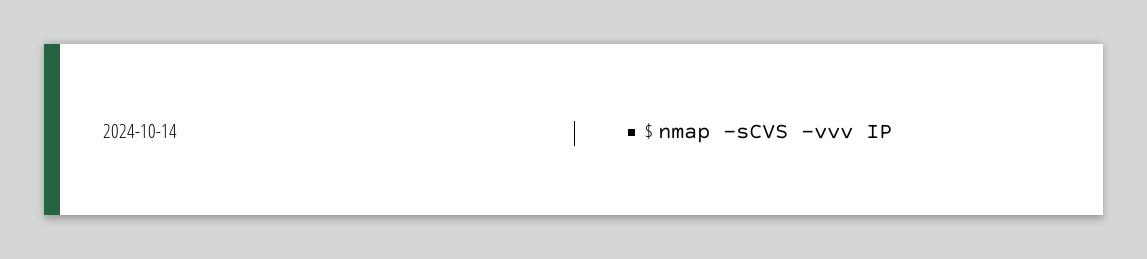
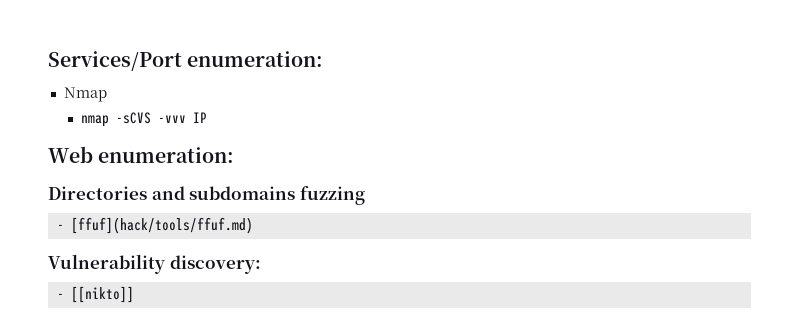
- 2024-10-14
- $ nmap -sCVS -vvv IP
+ Services/Port enumeration:
+ Nmap
+ nmap -sCVS -vvv IP
+ Web enumeration:
+ Directories and subdomains fuzzing
+ - [ffuf](hack/tools/ffuf.md)
+ Vulnerability discovery:
+ - [[nikto]]

